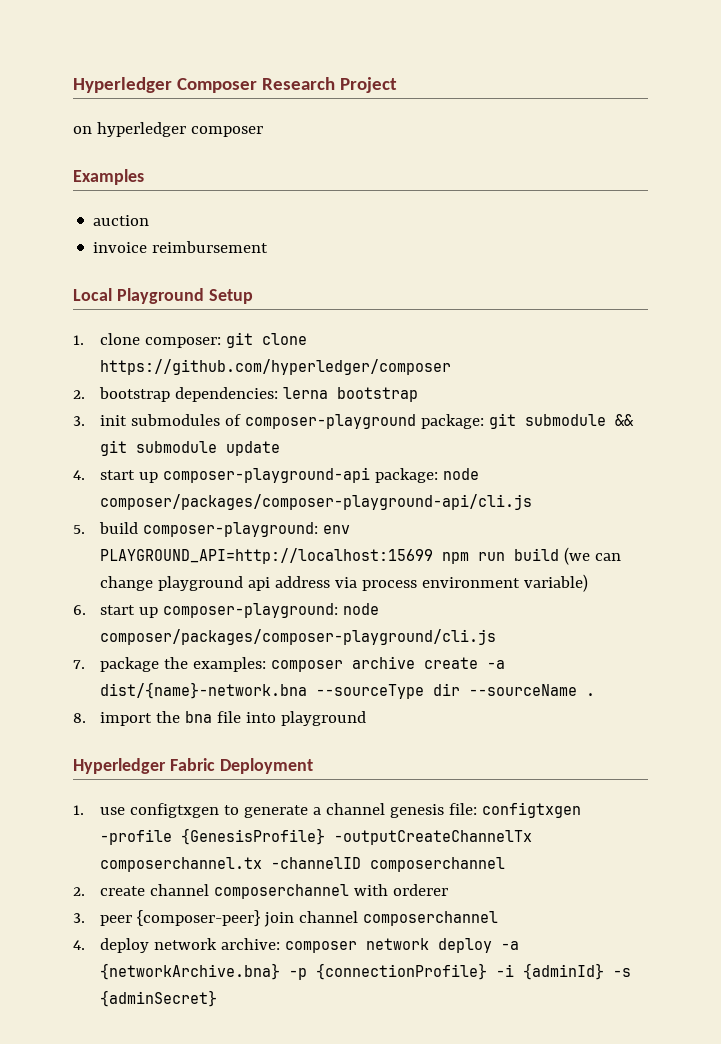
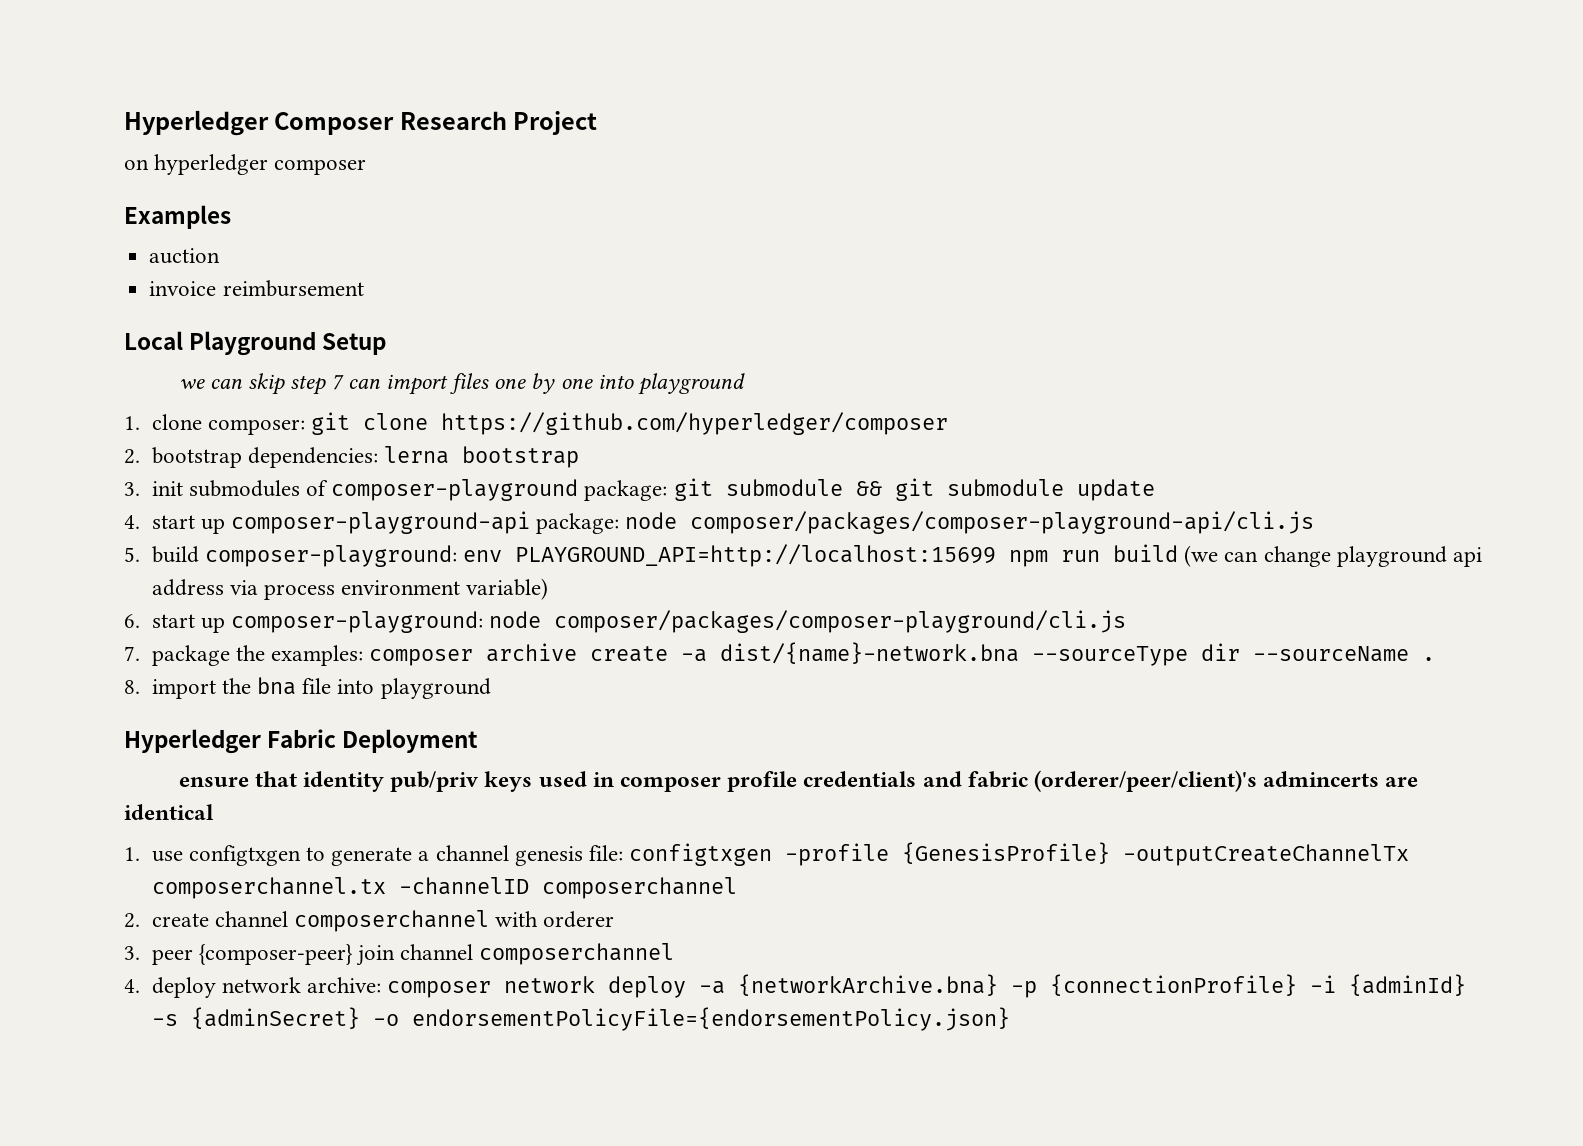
+ we can skip step 7 can import files one by one into playground
+ ensure that identity pub/priv keys used in composer profile credentials and fabric (orderer/peer/client)'s admincerts are identical
- 4. deploy network archive: composer network deploy -a {networkArchive.bna} -p {connectionProfile} -i {adminId} -s {adminSecret}
+ 4. deploy network archive: composer network deploy -a {networkArchive.bna} -p {connectionProfile} -i {adminId} -s {adminSecret} -o endorsementPolicyFile={endorsementPolicy.json}

